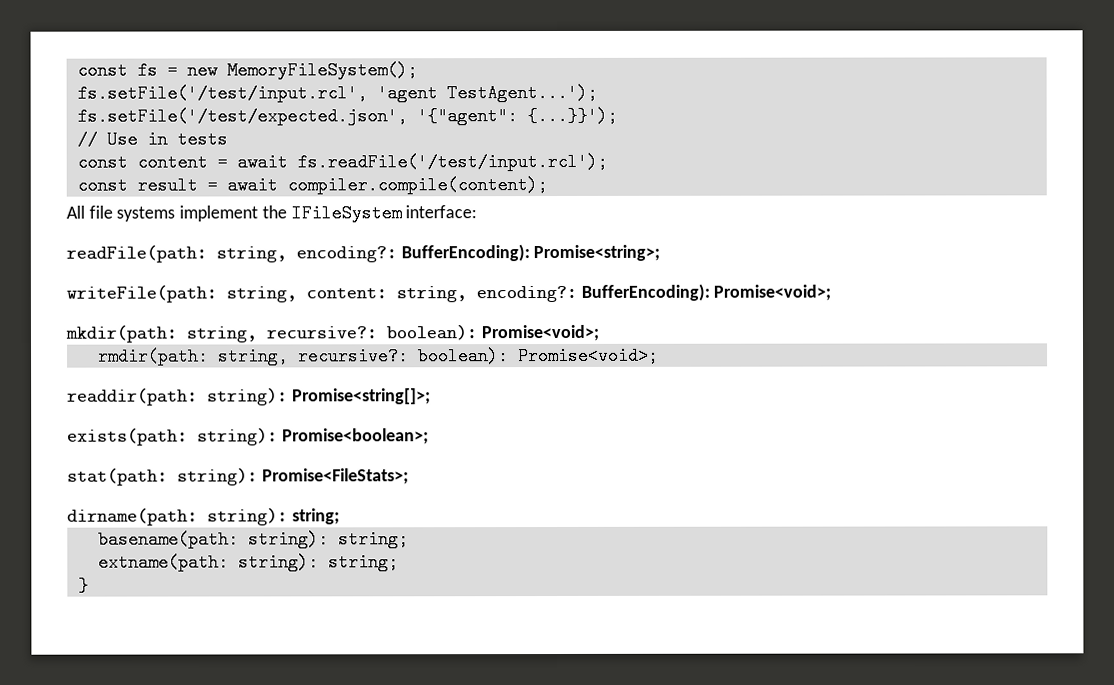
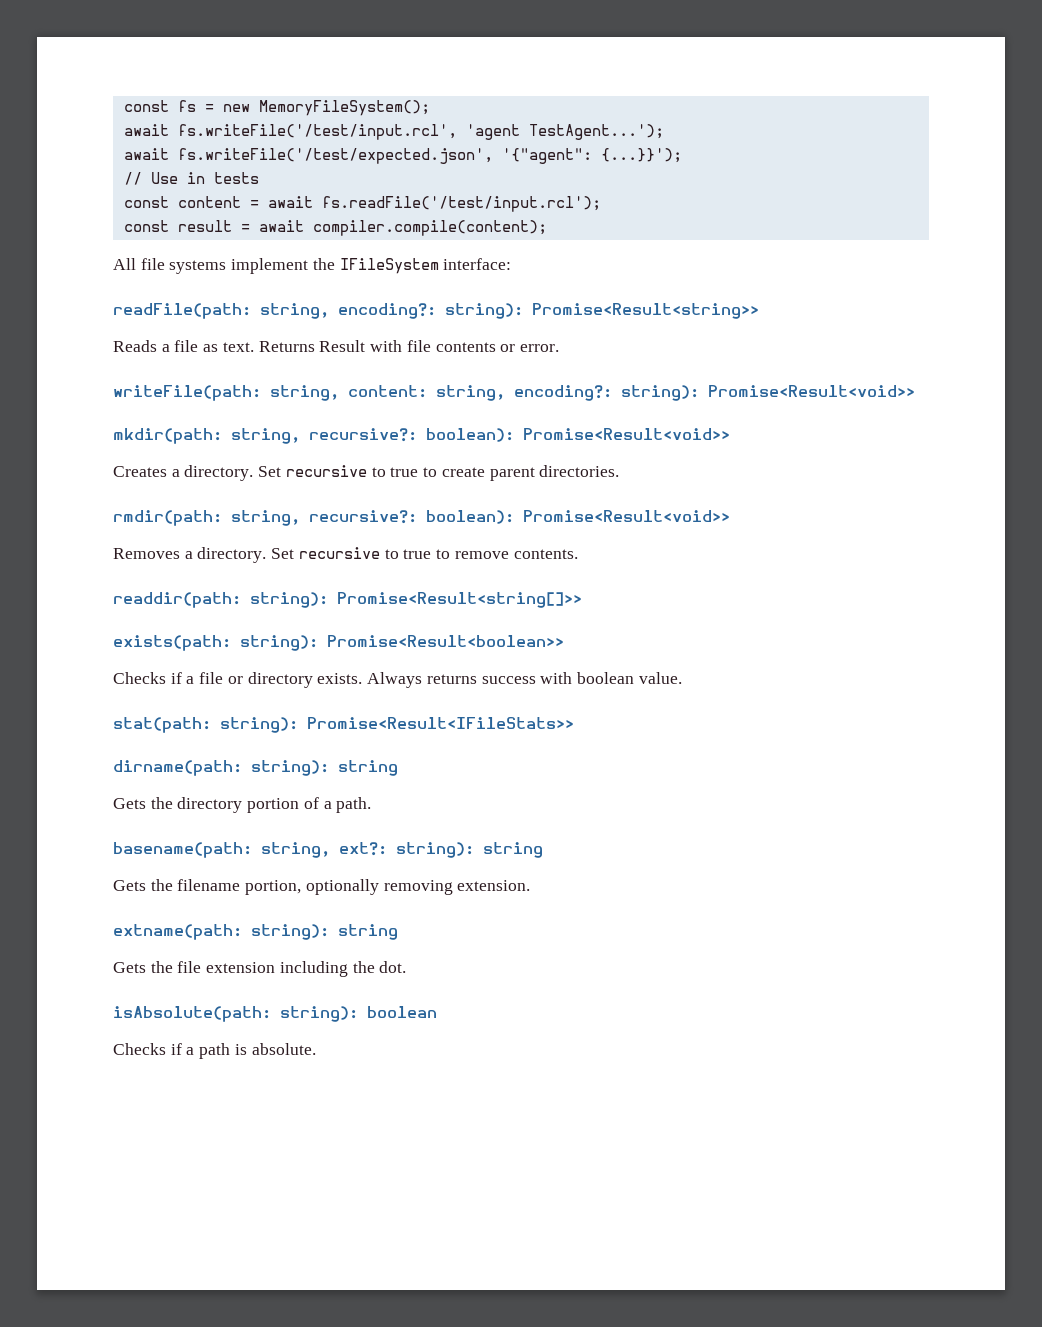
- fs.setFile('/test/input.rcl', 'agent TestAgent...');
+ await fs.writeFile('/test/input.rcl', 'agent TestAgent...');
- fs.setFile('/test/expected.json', '{"agent": {...}}');
+ await fs.writeFile('/test/expected.json', '{"agent": {...}}');
- readFile(path: string, encoding?: BufferEncoding): Promise<string>;
+ readFile(path: string, encoding?: string): Promise<Result<string>>
+ Reads a file as text. Returns Result with file contents or error.
- writeFile(path: string, content: string, encoding?: BufferEncoding): Promise<void>;
+ writeFile(path: string, content: string, encoding?: string): Promise<Result<void>>
- mkdir(path: string, recursive?: boolean): Promise<void>;
- rmdir(path: string, recursive?: boolean): Promise<void>;
+ mkdir(path: string, recursive?: boolean): Promise<Result<void>>
+ Creates a directory. Set recursive to true to create parent directories.
+ rmdir(path: string, recursive?: boolean): Promise<Result<void>>
+ Removes a directory. Set recursive to true to remove contents.
- readdir(path: string): Promise<string[]>;
+ readdir(path: string): Promise<Result<string[]>>
- exists(path: string): Promise<boolean>;
+ exists(path: string): Promise<Result<boolean>>
+ Checks if a file or directory exists. Always returns success with boolean value.
- stat(path: string): Promise<FileStats>;
+ stat(path: string): Promise<Result<IFileStats>>
- dirname(path: string): string;
- basename(path: string): string;
- extname(path: string): string;
- }
+ dirname(path: string): string
+ Gets the directory portion of a path.
+ basename(path: string, ext?: string): string
+ Gets the filename portion, optionally removing extension.
+ extname(path: string): string
+ Gets the file extension including the dot.
+ isAbsolute(path: string): boolean
+ Checks if a path is absolute.

